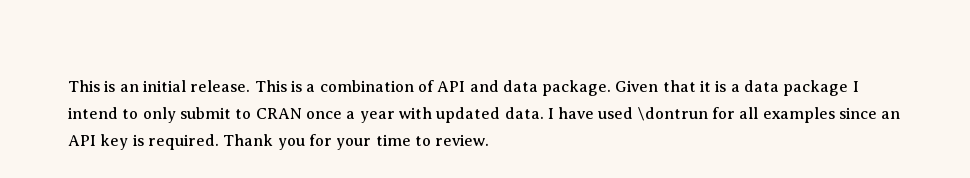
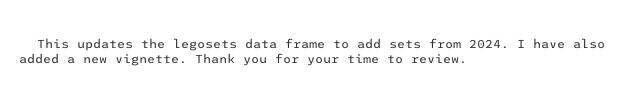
- This is an initial release. This is a combination of API and data package. Given that it is a data package I intend to only submit to CRAN once a year with updated data. I have used \dontrun for all examples since an API key is required.
+ This updates the legosets data frame to add sets from 2024. I have also added a new vignette.

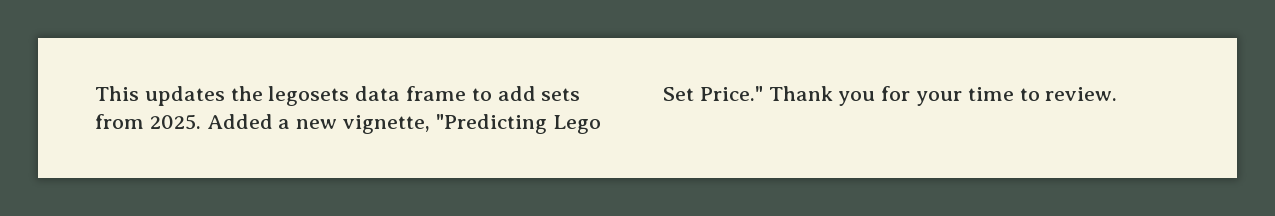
- This updates the legosets data frame to add sets from 2024. I have also added a new vignette.
+ This updates the legosets data frame to add sets from 2025. Added a new vignette, "Predicting Lego Set Price."

